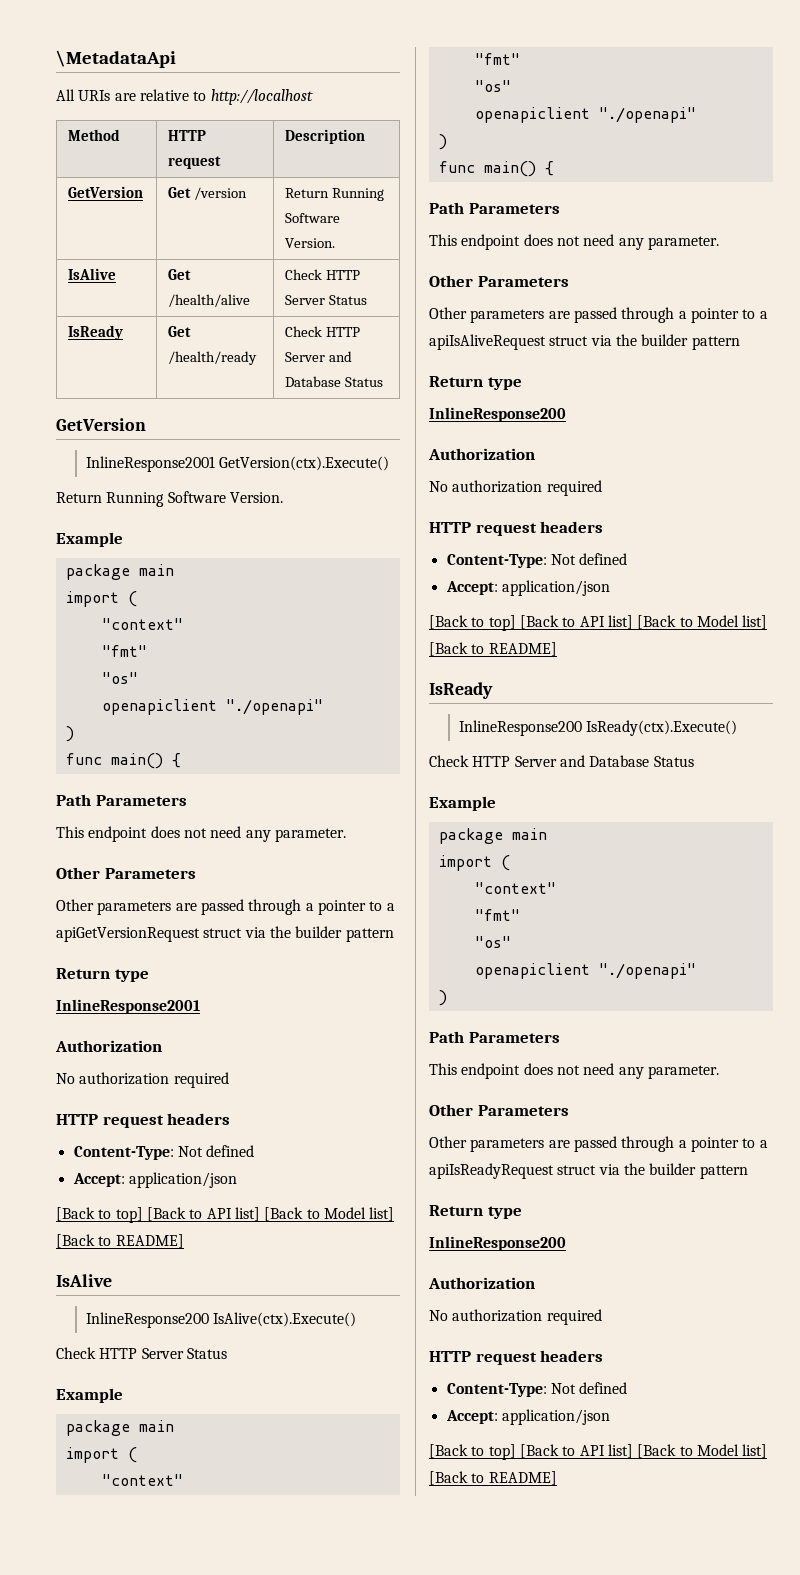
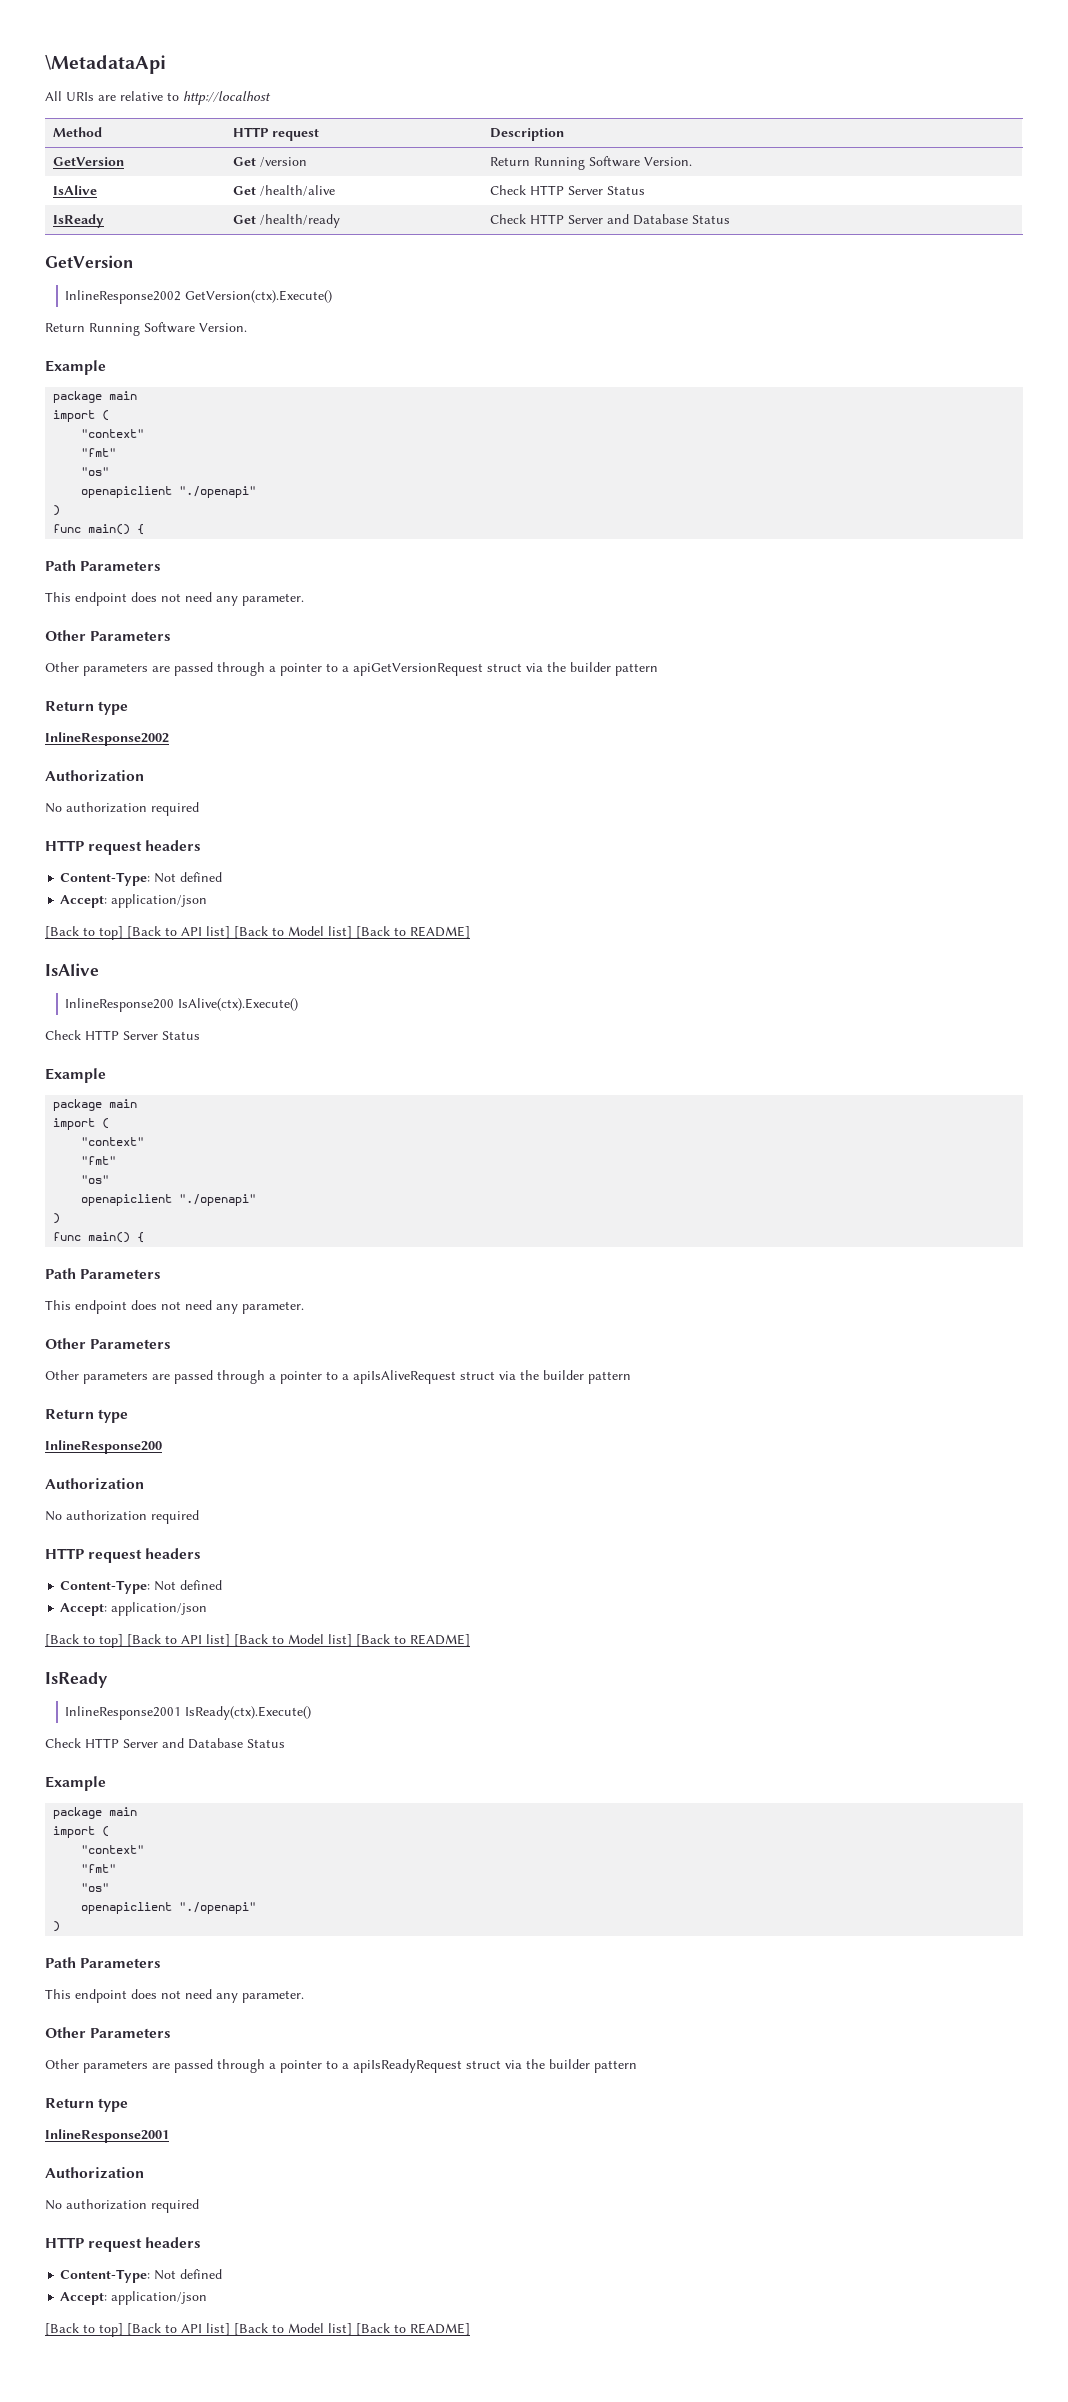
- InlineResponse2001 GetVersion(ctx).Execute()
+ InlineResponse2002 GetVersion(ctx).Execute()
  Other parameters are passed through a pointer to a apiGetVersionRequest struct via the builder pattern
  Return type
- InlineResponse2001
+ InlineResponse2002
- InlineResponse200 IsReady(ctx).Execute()
+ InlineResponse2001 IsReady(ctx).Execute()
  Other parameters are passed through a pointer to a apiIsReadyRequest struct via the builder pattern
  Return type
- InlineResponse200
+ InlineResponse2001

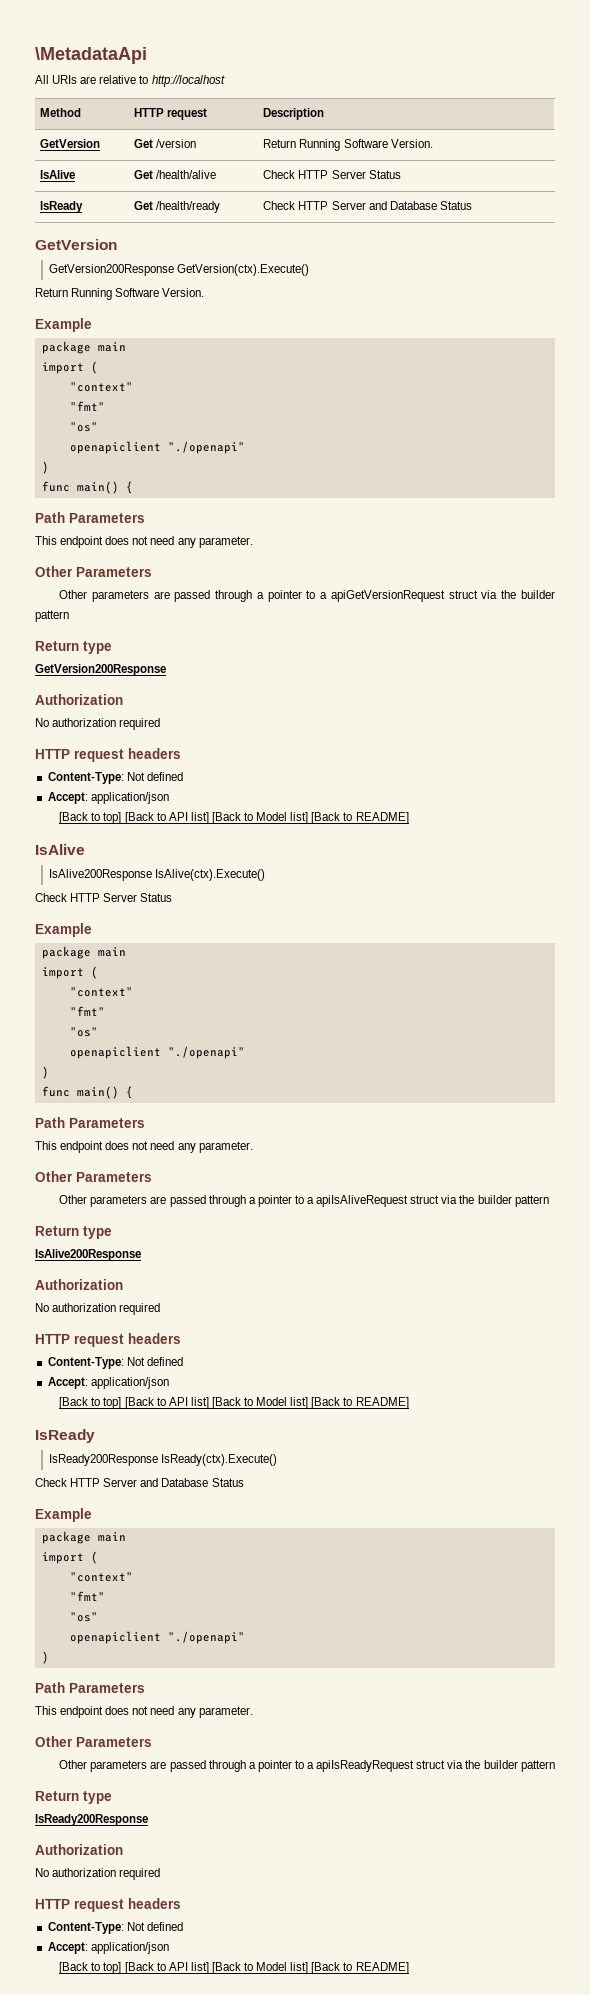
- InlineResponse2002 GetVersion(ctx).Execute()
+ GetVersion200Response GetVersion(ctx).Execute()
  Other parameters are passed through a pointer to a apiGetVersionRequest struct via the builder pattern
  Return type
- InlineResponse2002
+ GetVersion200Response
- InlineResponse200 IsAlive(ctx).Execute()
+ IsAlive200Response IsAlive(ctx).Execute()
  Other parameters are passed through a pointer to a apiIsAliveRequest struct via the builder pattern
  Return type
- InlineResponse200
+ IsAlive200Response
- InlineResponse2001 IsReady(ctx).Execute()
+ IsReady200Response IsReady(ctx).Execute()
  Other parameters are passed through a pointer to a apiIsReadyRequest struct via the builder pattern
  Return type
- InlineResponse2001
+ IsReady200Response

